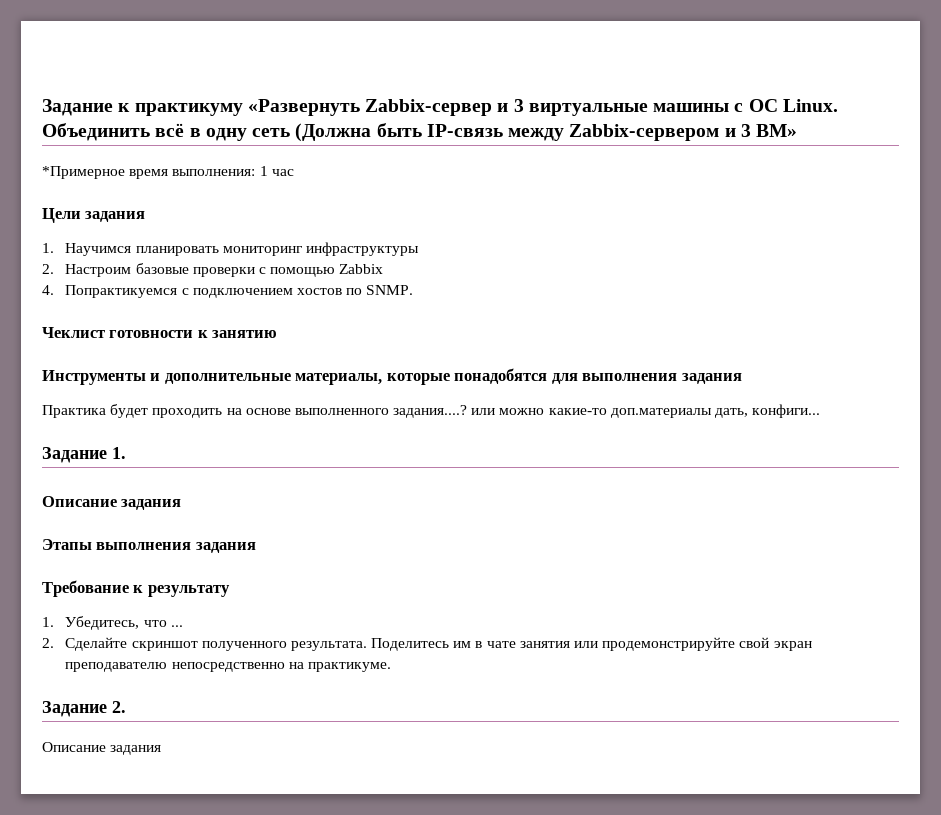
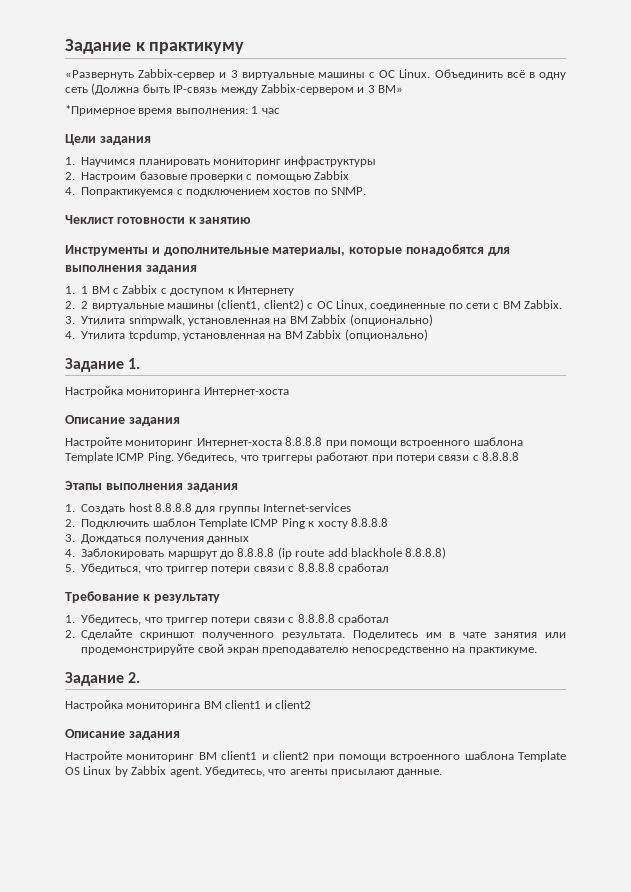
- Задание к практикуму «Развернуть Zabbix-сервер и 3 виртуальные машины с ОС Linux.
+ Задание к практикуму
+ «Развернуть Zabbix-сервер и 3 виртуальные машины с ОС Linux.
- Практика будет проходить на основе выполненного задания....? или можно какие-то доп.материалы дать, конфиги...
+ 1. 1 ВМ с Zabbix с доступом к Интернету
+ 2. 2 виртуальные машины (client1, client2) с ОС Linux, соединенные по сети с ВМ Zabbix.
+ 3. Утилита snmpwalk, установленная на ВМ Zabbix (опционально)
+ 4. Утилита tcpdump, установленная на ВМ Zabbix (опционально)
  Задание 1.
+ Настройка мониторинга Интернет-хоста
  Описание задания
+ Настройте мониторинг Интернет-хоста 8.8.8.8 при помощи встроенного шаблона Template ICMP Ping. Убедитесь, что триггеры работают при потери связи с 8.8.8.8
  Этапы выполнения задания
+ 1. Создать host 8.8.8.8 для группы Internet-services
+ 2. Подключить шаблон Template ICMP Ping к хосту 8.8.8.8
+ 3. Дождаться получения данных
+ 4. Заблокировать маршрут до 8.8.8.8 (ip route add blackhole 8.8.8.8)
+ 5. Убедиться, что триггер потери связи с 8.8.8.8 сработал
- 1. Убедитесь, что ...
+ 1. Убедитесь, что триггер потери связи с 8.8.8.8 сработал
  Задание 2.
+ Настройка мониторинга ВМ client1 и client2
  Описание задания
+ Настройте мониторинг ВМ client1 и client2 при помощи встроенного шаблона Template OS Linux by Zabbix agent. Убедитесь, что агенты присылают данные.

